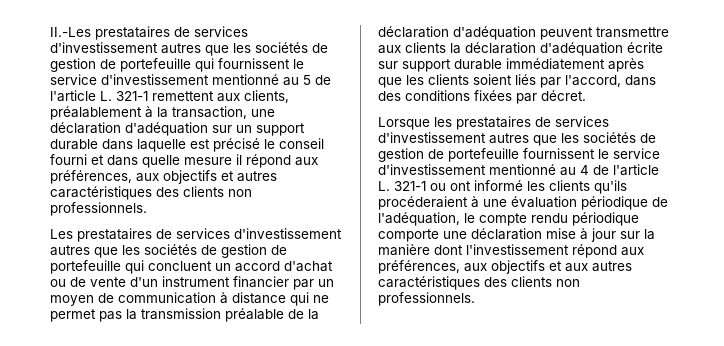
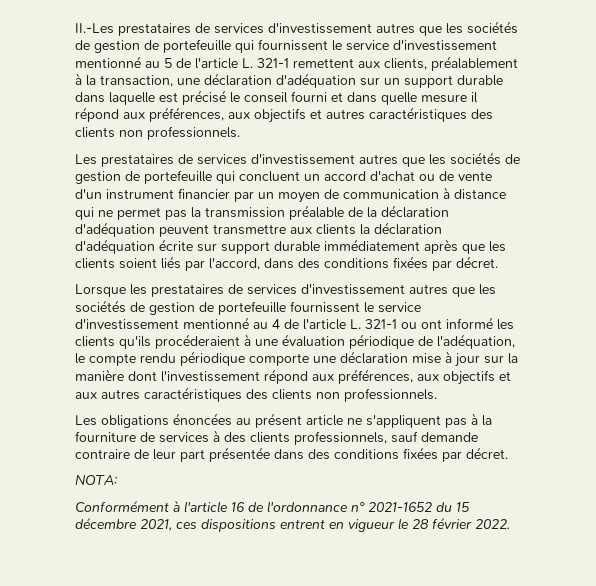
+ Les obligations énoncées au présent article ne s'appliquent pas à la fourniture de services à des clients professionnels, sauf demande contraire de leur part présentée dans des conditions fixées par décret.
+ NOTA:
+ Conformément à l'article 16 de l'ordonnance n° 2021-1652 du 15 décembre 2021, ces dispositions entrent en vigueur le 28 février 2022.

